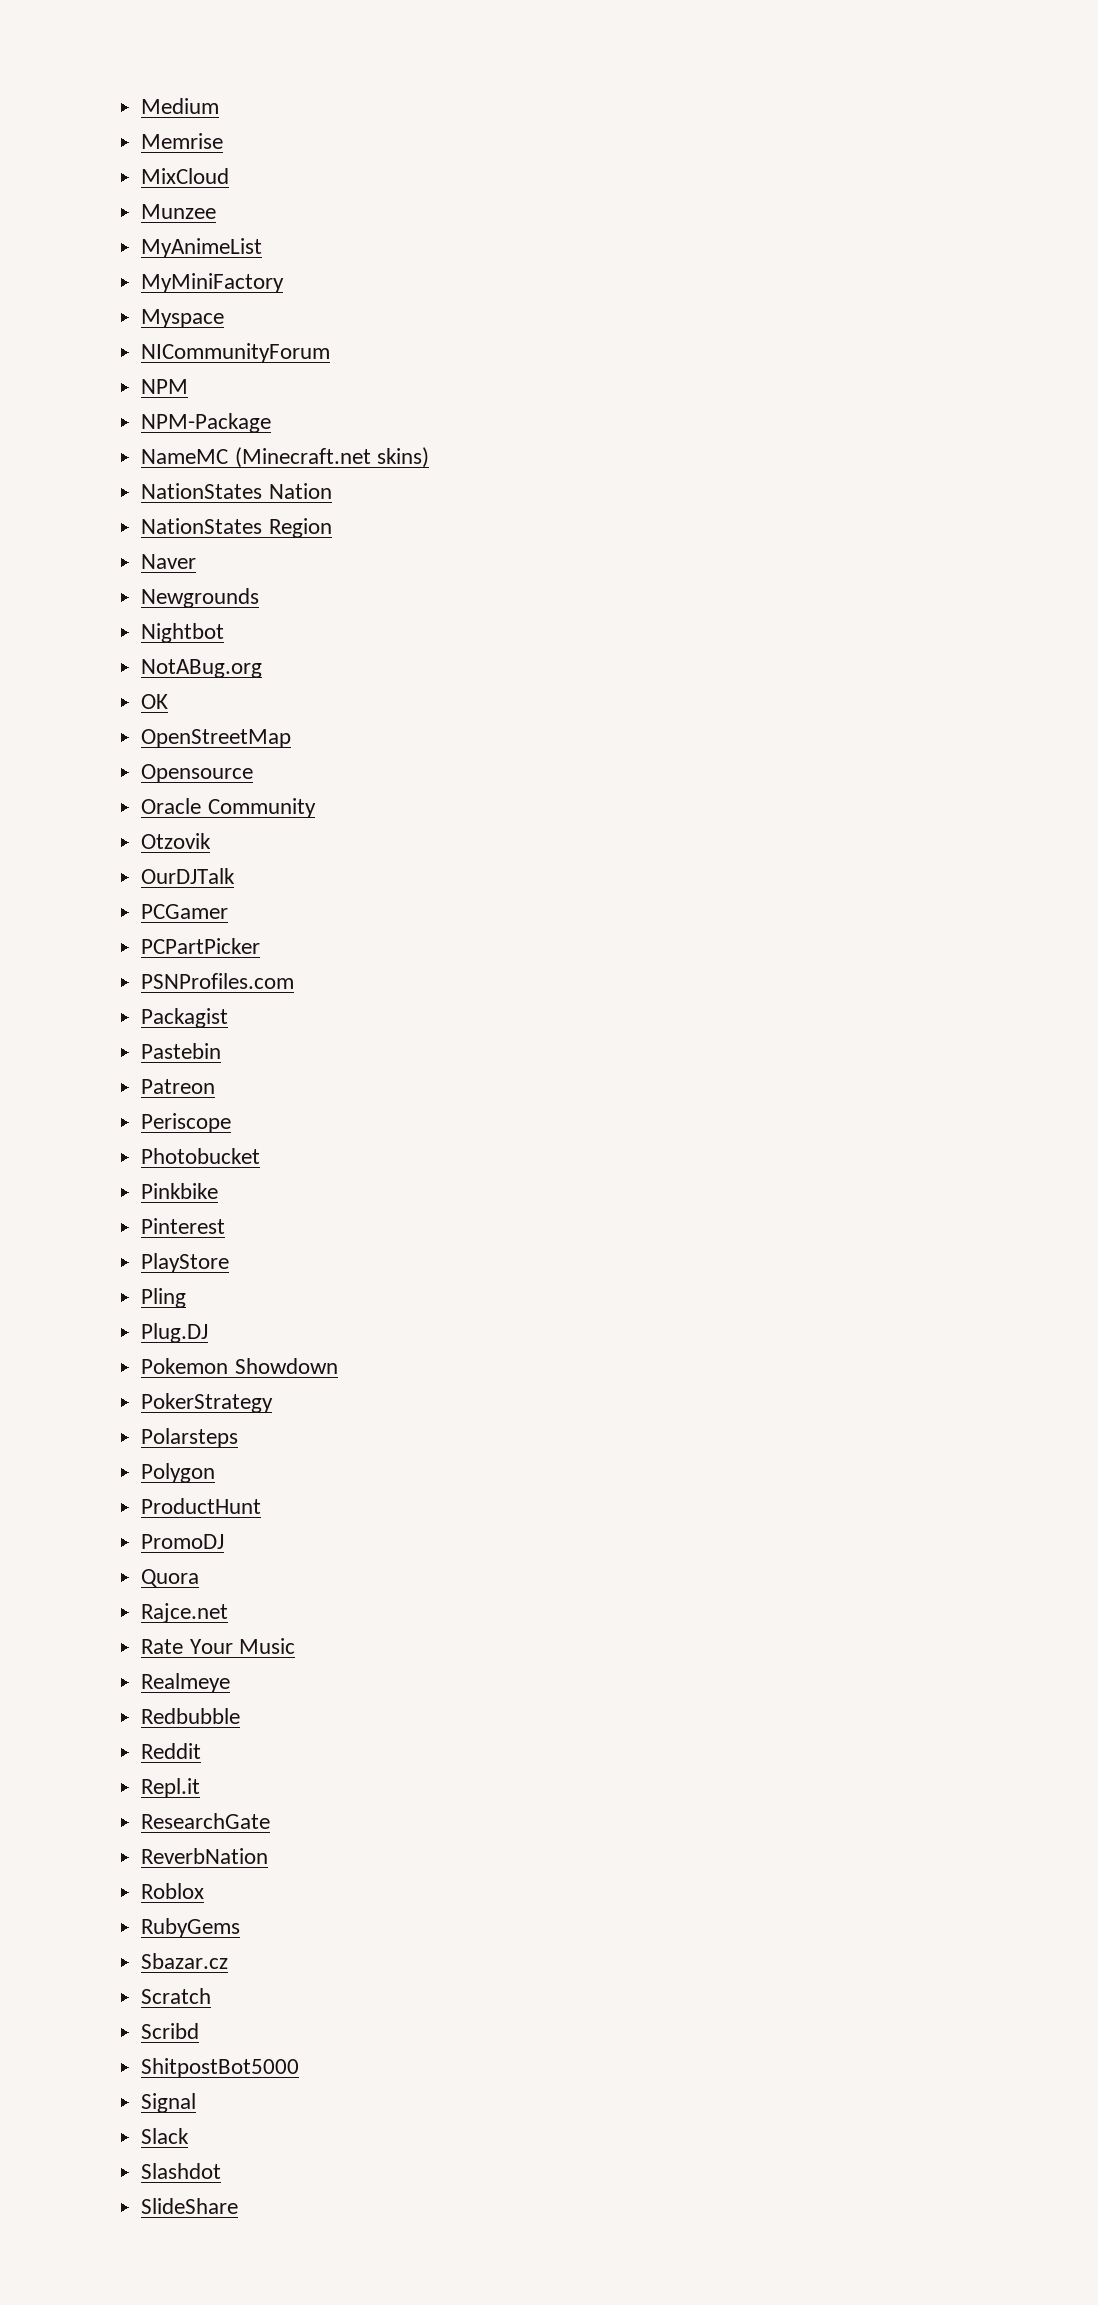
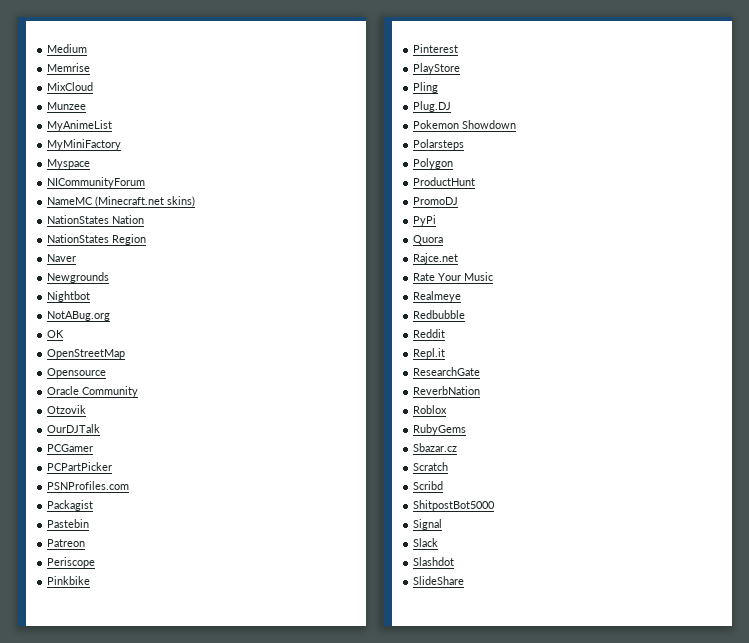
- NPM
- NPM-Package
- Photobucket
- PokerStrategy
+ PyPi

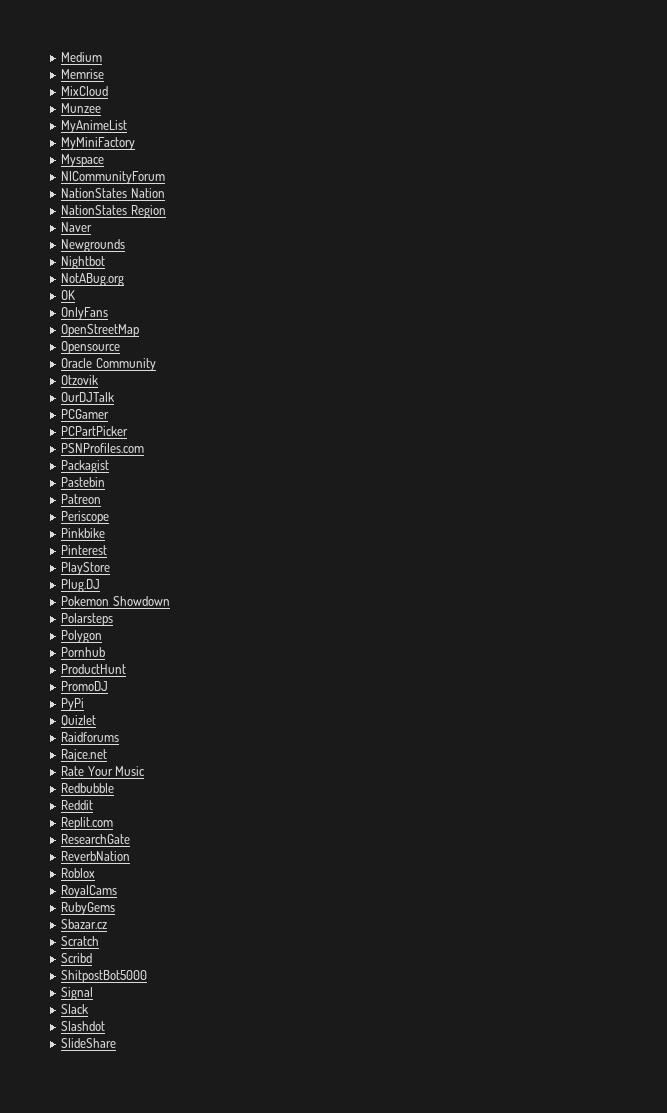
- NameMC (Minecraft.net skins)
+ OnlyFans
- Pling
+ Pornhub
- Quora
+ Quizlet
+ Raidforums
- Realmeye
- Repl.it
+ Replit.com
+ RoyalCams

